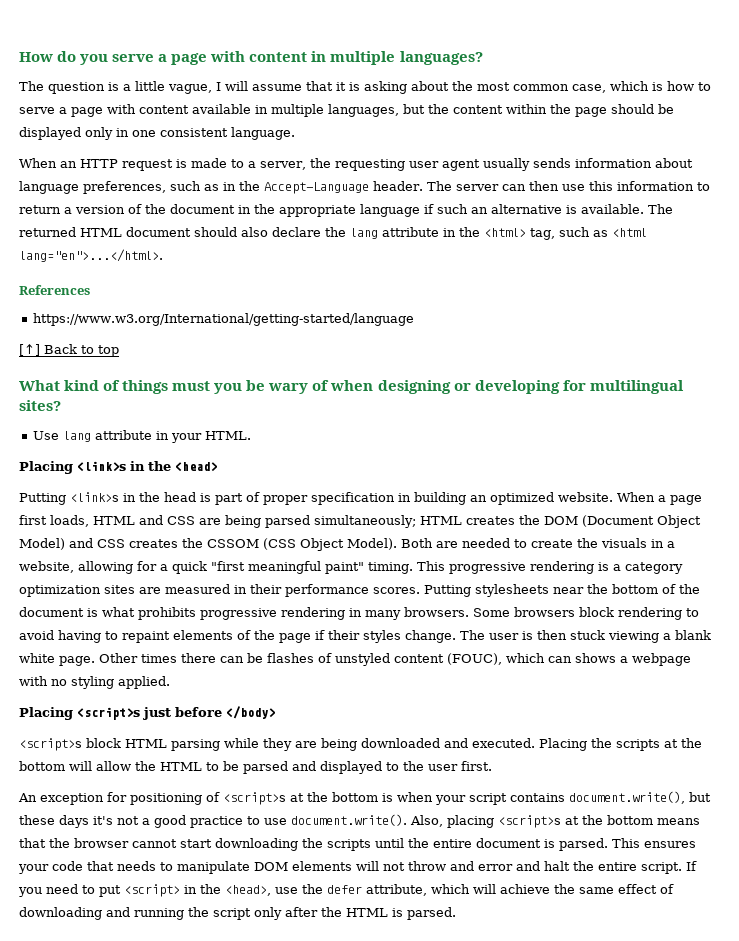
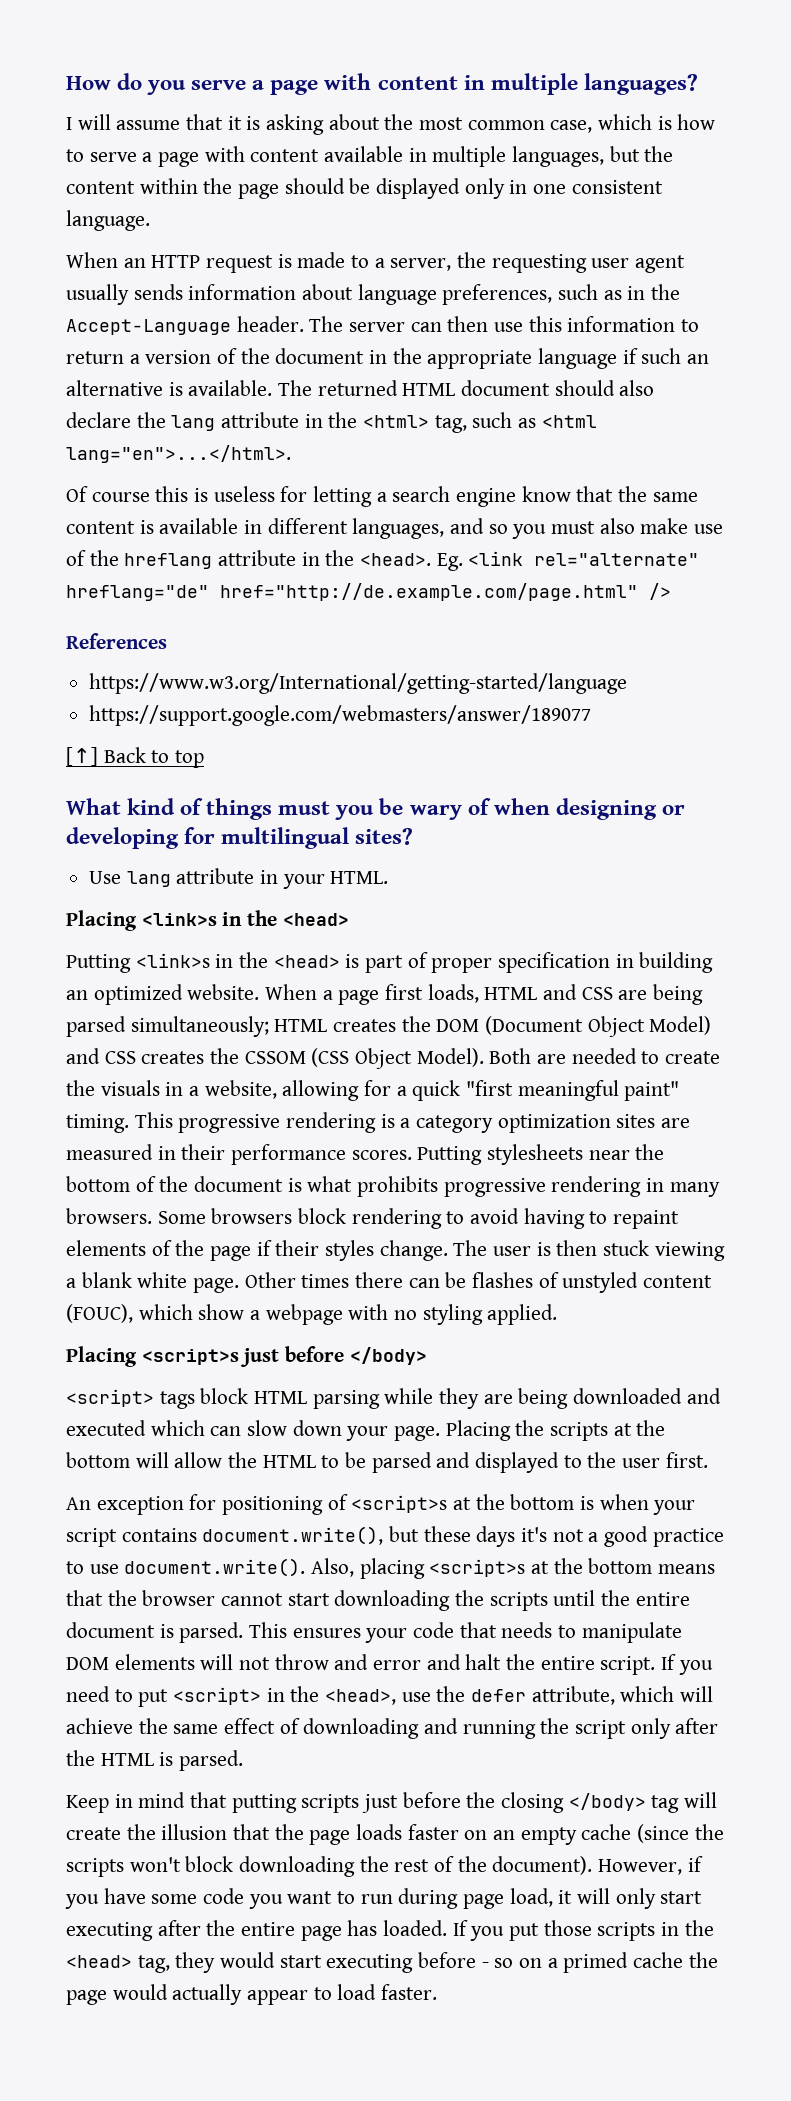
- The question is a little vague, I will assume that it is asking about the most common case, which is how to serve a page with content available in multiple languages, but the content within the page should be displayed only in one consistent language.
+ I will assume that it is asking about the most common case, which is how to serve a page with content available in multiple languages, but the content within the page should be displayed only in one consistent language.
+ Of course this is useless for letting a search engine know that the same content is available in different languages, and so you must also make use of the hreflang attribute in the <head>. Eg. <link rel="alternate" hreflang="de" href="http://de.example.com/page.html" />
+ https://support.google.com/webmasters/answer/189077
- Putting <link>s in the head is part of proper specification in building an optimized website.
+ Putting <link>s in the <head> is part of proper specification in building an optimized website.
- Other times there can be flashes of unstyled content (FOUC), which can shows a webpage with no styling applied.
+ Other times there can be flashes of unstyled content (FOUC), which show a webpage with no styling applied.
- <script>s block HTML parsing while they are being downloaded and executed.
+ <script> tags block HTML parsing while they are being downloaded and executed which can slow down your page.
+ Keep in mind that putting scripts just before the closing </body> tag will create the illusion that the page loads faster on an empty cache (since the scripts won't block downloading the rest of the document). However, if you have some code you want to run during page load, it will only start executing after the entire page has loaded. If you put those scripts in the <head> tag, they would start executing before - so on a primed cache the page would actually appear to load faster.

